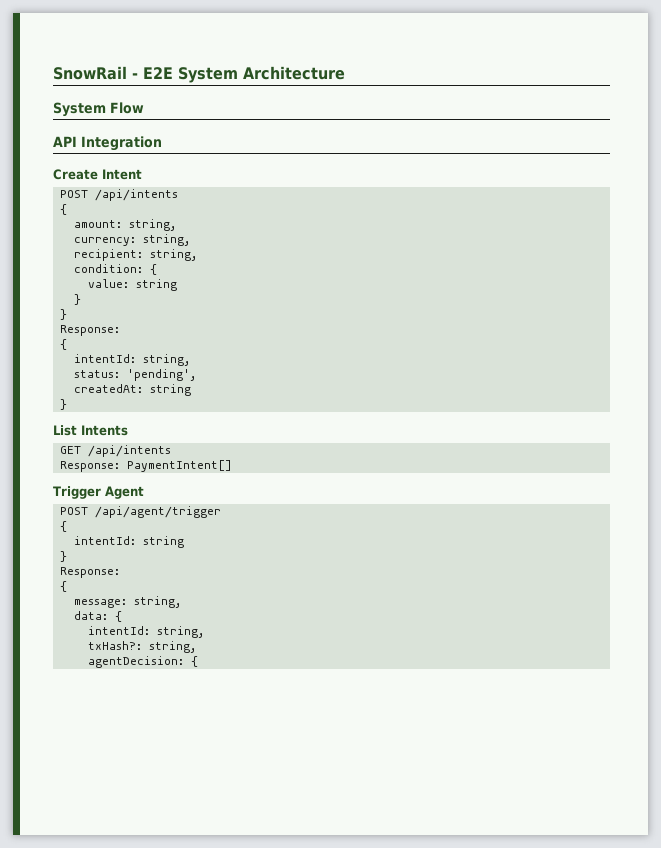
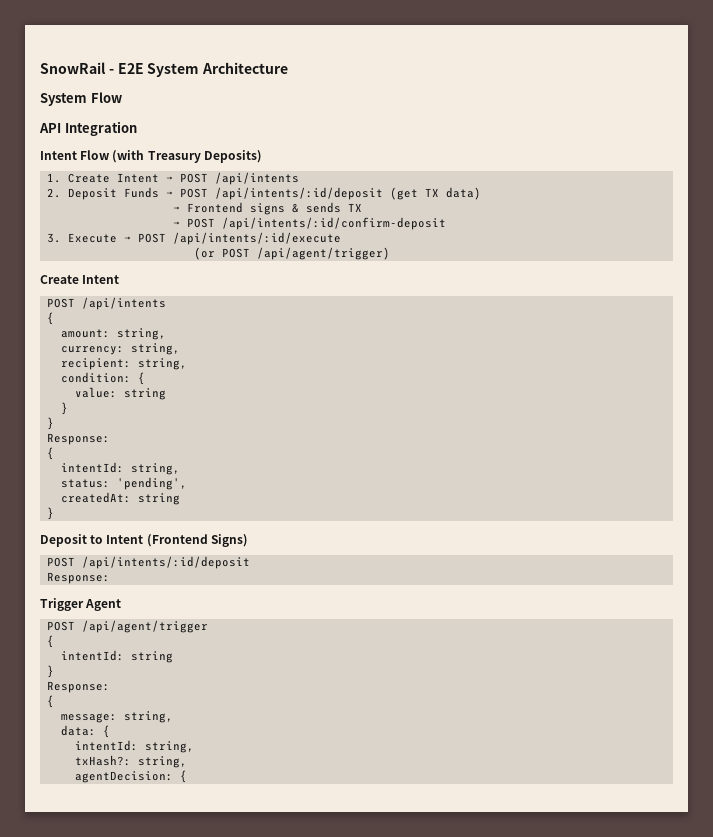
+ Intent Flow (with Treasury Deposits)
+ 1. Create Intent → POST /api/intents
+ 2. Deposit Funds → POST /api/intents/:id/deposit (get TX data)
+ → Frontend signs & sends TX
+ → POST /api/intents/:id/confirm-deposit
+ 3. Execute → POST /api/intents/:id/execute
+ (or POST /api/agent/trigger)
- List Intents
- GET /api/intents
- Response: PaymentIntent[]
+ Deposit to Intent (Frontend Signs)
+ POST /api/intents/:id/deposit
+ Response:

